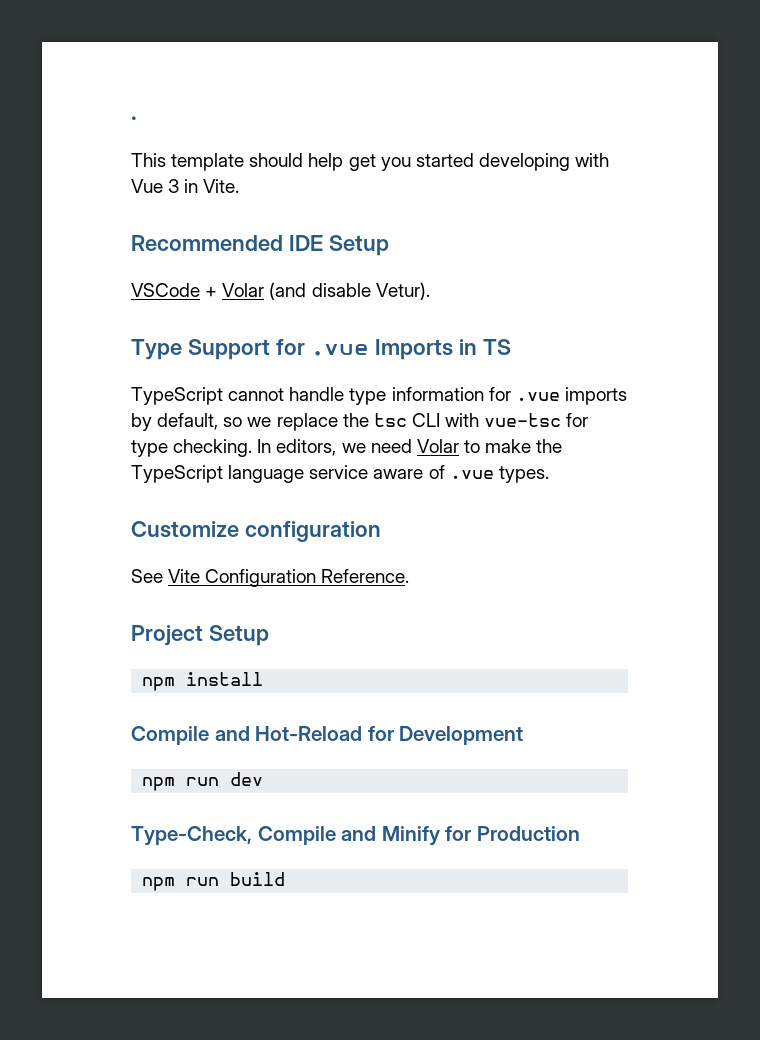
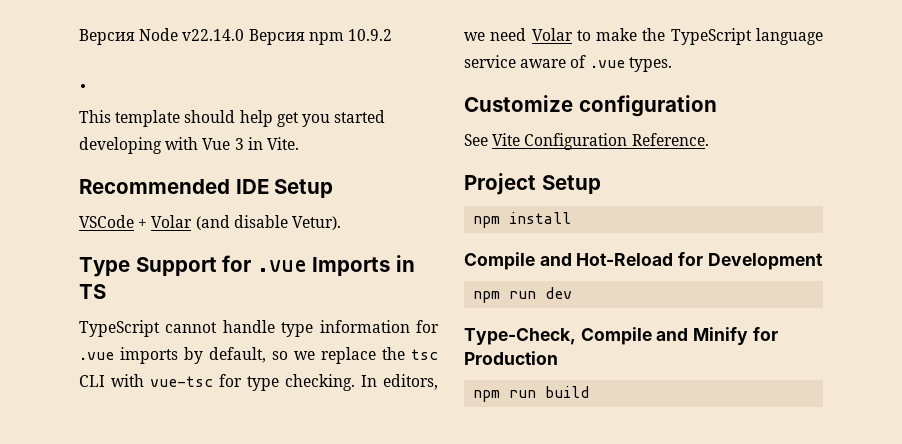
+ Версия Node v22.14.0 Версия npm 10.9.2

